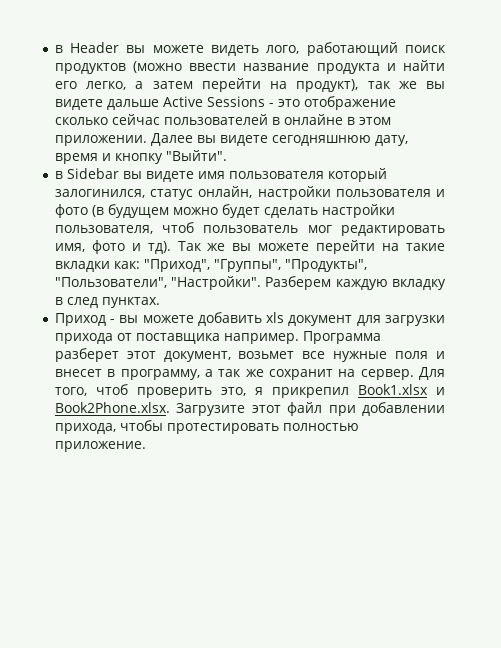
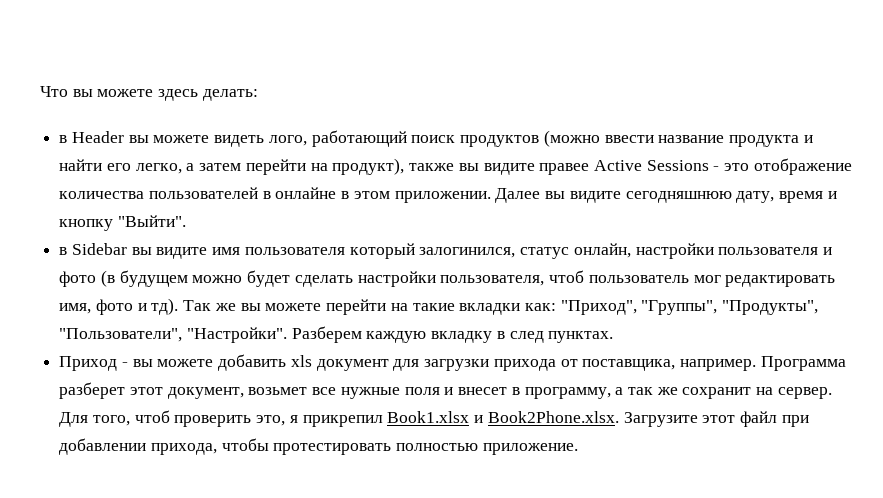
+ Что вы можете здесь делать:
- в Header вы можете видеть лого, работающий поиск продуктов (можно ввести название продукта и найти его легко, а затем перейти на продукт), так же вы видете дальше Active Sessions - это отображение сколько сейчас пользователей в онлайне в этом приложении.
+ в Header вы можете видеть лого, работающий поиск продуктов (можно ввести название продукта и найти его легко, а затем перейти на продукт), также вы видите правее Active Sessions - это отображение количества пользователей в онлайне в этом приложении.
- Далее вы видете сегодняшнюю дату, время и кнопку "Выйти".
+ Далее вы видите сегодняшнюю дату, время и кнопку "Выйти".
- в Sidebar вы видете имя пользователя который залогинился, статус онлайн, настройки пользователя и фото (в будущем можно будет сделать настройки пользователя, чтоб пользователь мог редактировать имя, фото и тд).
+ в Sidebar вы видите имя пользователя который залогинился, статус онлайн, настройки пользователя и фото (в будущем можно будет сделать настройки пользователя, чтоб пользователь мог редактировать имя, фото и тд).
- Приход - вы можете добавить xls документ для загрузки прихода от поставщика например.
+ Приход - вы можете добавить xls документ для загрузки прихода от поставщика, например.

